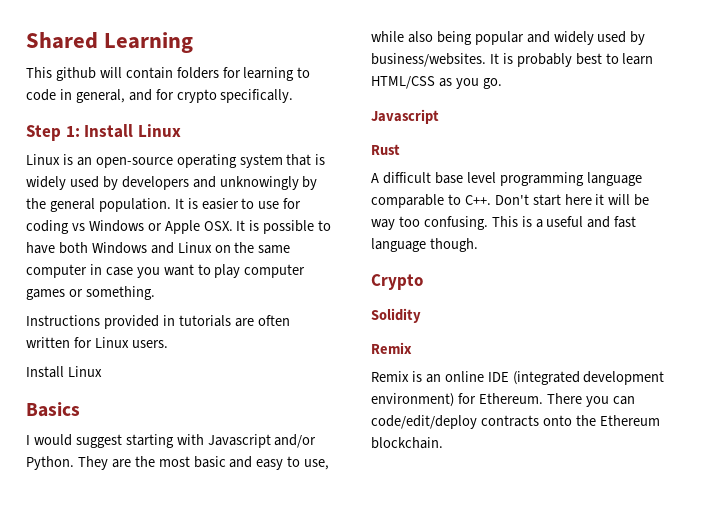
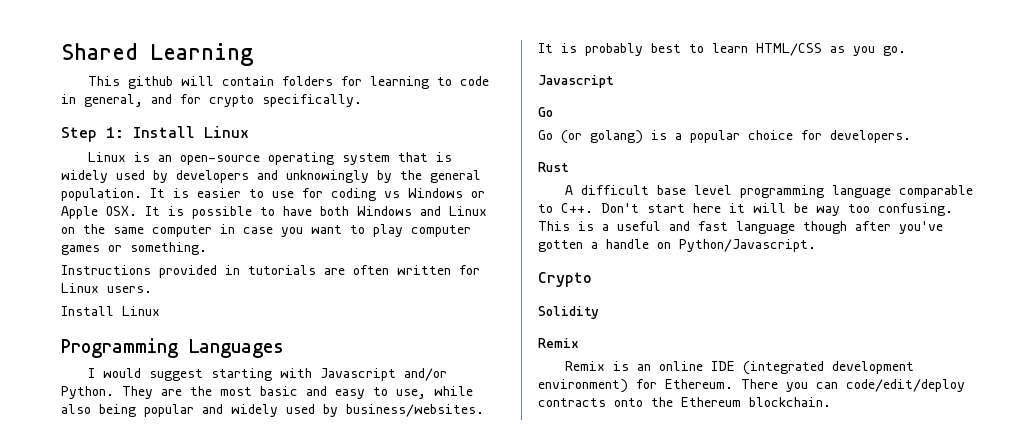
- Basics
+ Programming Languages
  It is probably best to learn HTML/CSS as you go.
  Javascript
+ Go
+ Go (or golang) is a popular choice for developers.
- This is a useful and fast language though.
+ This is a useful and fast language though after you've gotten a handle on Python/Javascript.

